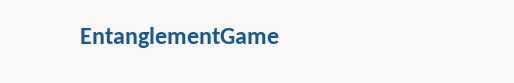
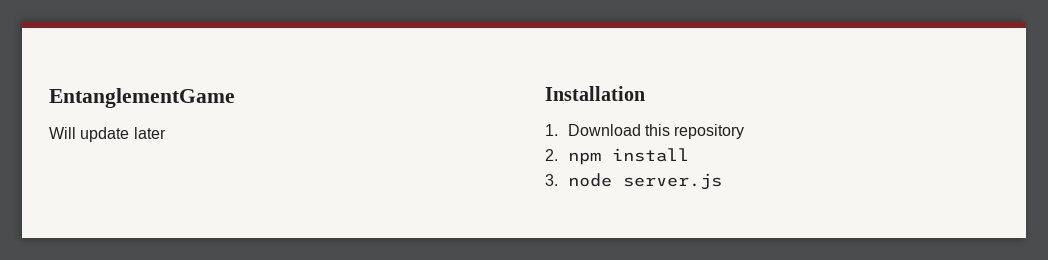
+ Will update later
+ Installation
+ 1. Download this repository
+ 2. npm install
+ 3. node server.js

